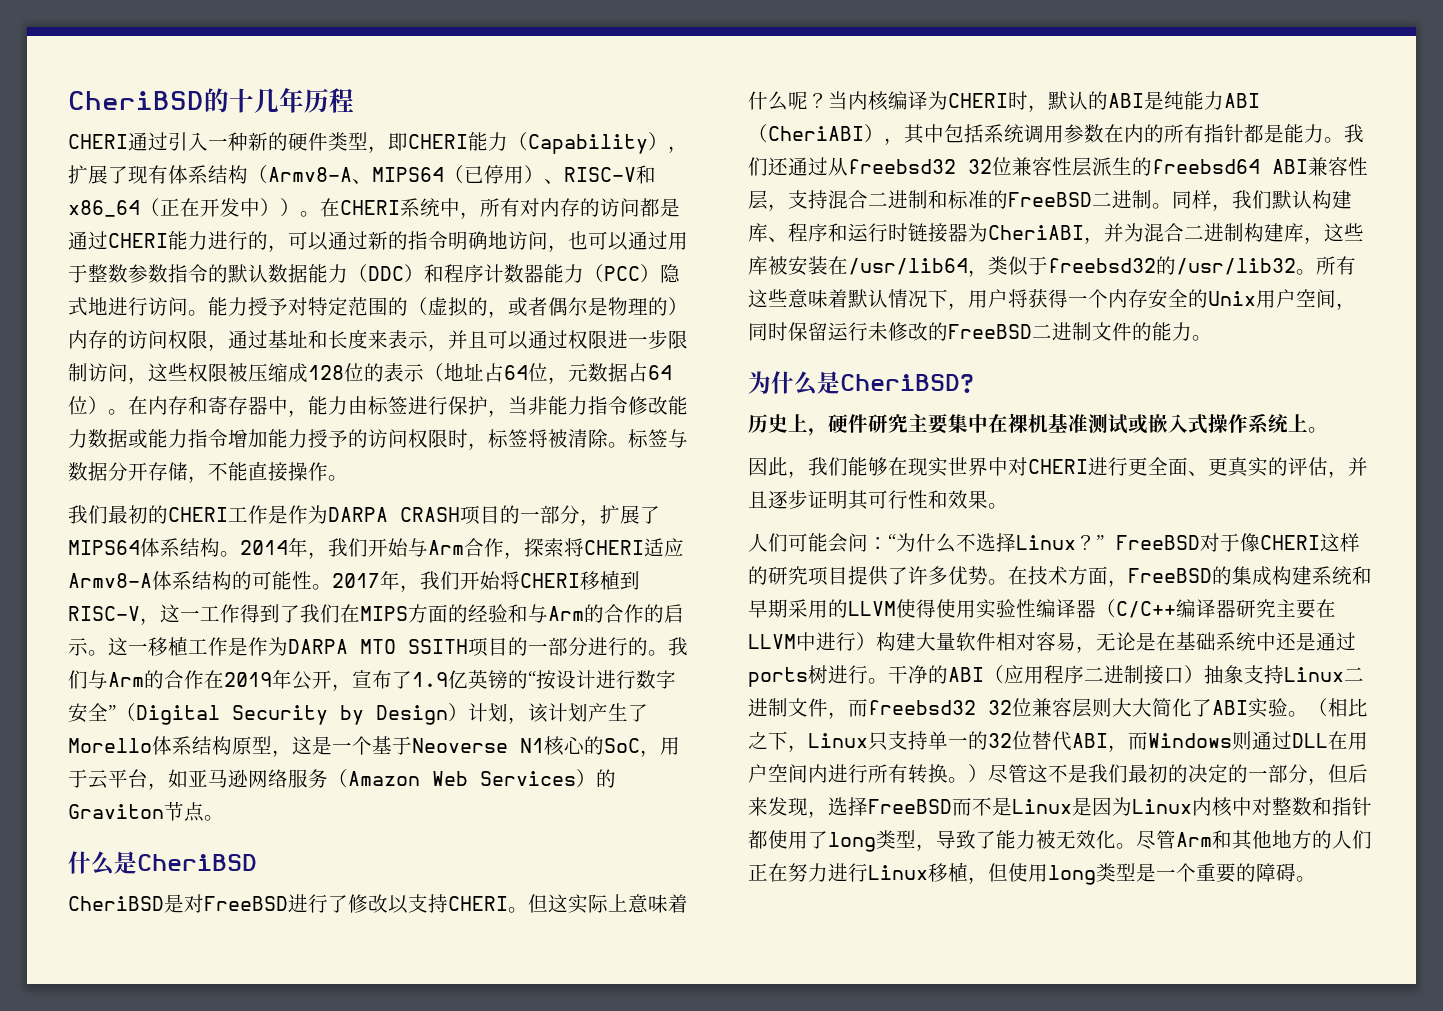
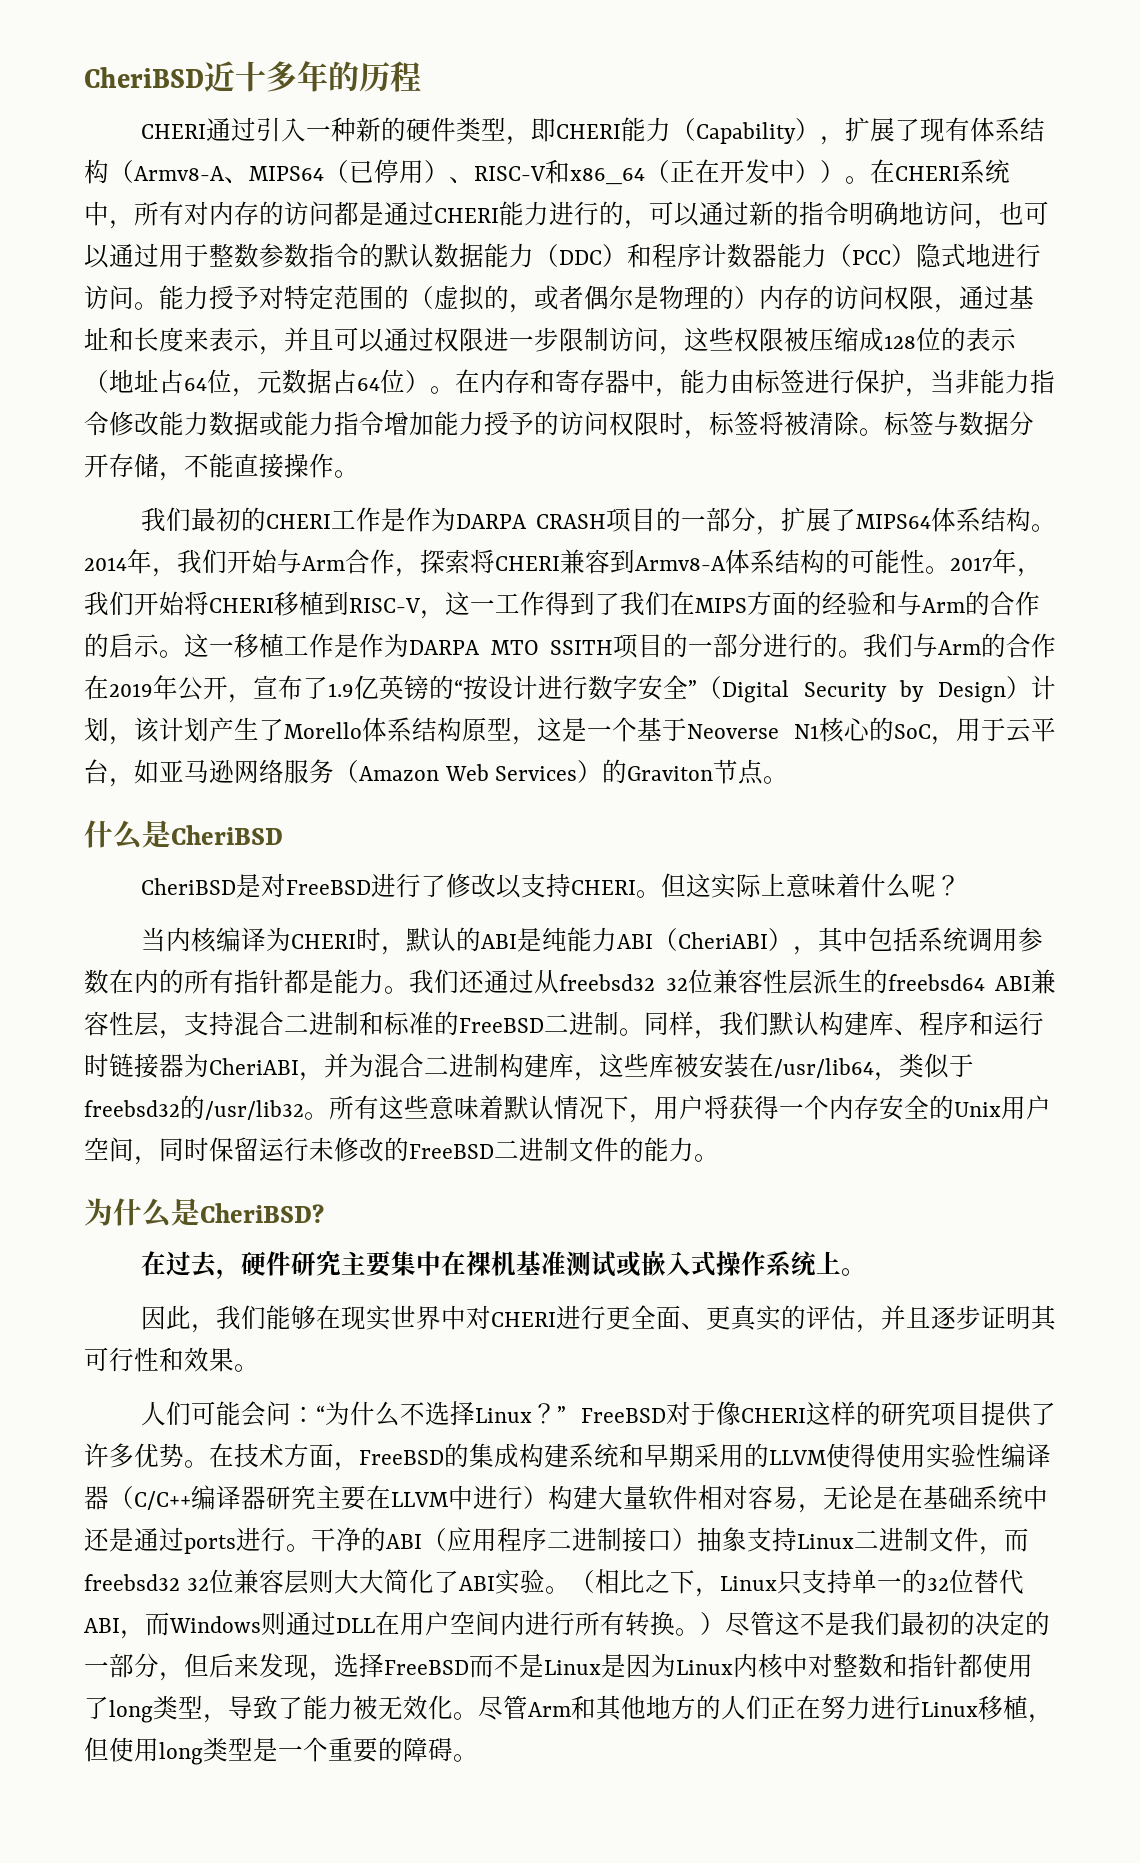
- CheriBSD的十几年历程
+ CheriBSD近十多年的历程
- 2014年，我们开始与Arm合作，探索将CHERI适应Armv8-A体系结构的可能性。
+ 2014年，我们开始与Arm合作，探索将CHERI兼容到Armv8-A体系结构的可能性。
- 但这实际上意味着什么呢？当内核编译为CHERI时，默认的ABI是纯能力ABI（CheriABI），其中包括系统调用参数在内的所有指针都是能力。
+ 但这实际上意味着什么呢？
+ 当内核编译为CHERI时，默认的ABI是纯能力ABI（CheriABI），其中包括系统调用参数在内的所有指针都是能力。
- 历史上，硬件研究主要集中在裸机基准测试或嵌入式操作系统上。
+ 在过去，硬件研究主要集中在裸机基准测试或嵌入式操作系统上。
- 在技术方面，FreeBSD的集成构建系统和早期采用的LLVM使得使用实验性编译器（C/C++编译器研究主要在LLVM中进行）构建大量软件相对容易，无论是在基础系统中还是通过ports树进行。
+ 在技术方面，FreeBSD的集成构建系统和早期采用的LLVM使得使用实验性编译器（C/C++编译器研究主要在LLVM中进行）构建大量软件相对容易，无论是在基础系统中还是通过ports进行。

